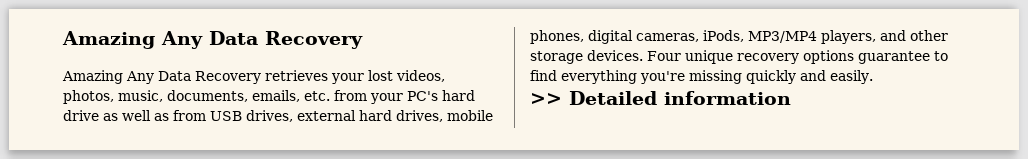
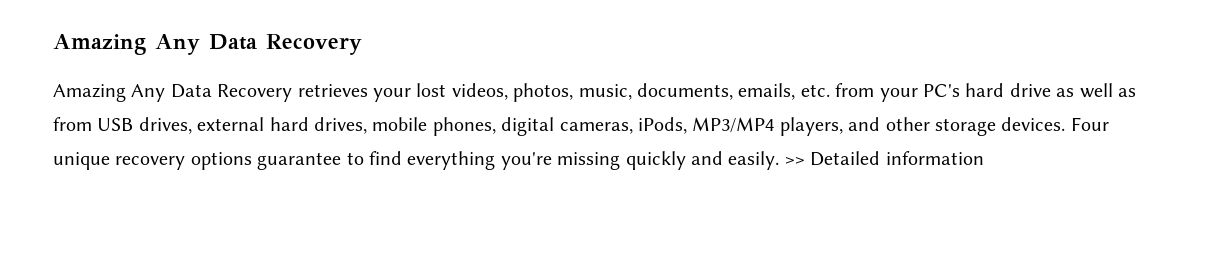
- Four unique recovery options guarantee to find everything you're missing quickly and easily.
- >> Detailed information
+ Four unique recovery options guarantee to find everything you're missing quickly and easily. >> Detailed information

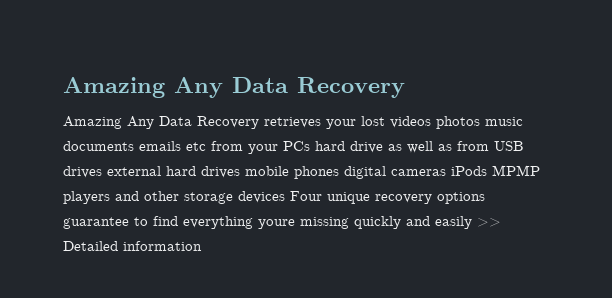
- Amazing Any Data Recovery retrieves your lost videos, photos, music, documents, emails, etc. from your PC's hard drive as well as from USB drives, external hard drives, mobile phones, digital cameras, iPods, MP3/MP4 players, and other storage devices. Four unique recovery options guarantee to find everything you're missing quickly and easily. >> Detailed information
+ Amazing Any Data Recovery retrieves your lost videos photos music documents emails etc from your PCs hard drive as well as from USB drives external hard drives mobile phones digital cameras iPods MPMP players and other storage devices Four unique recovery options guarantee to find everything youre missing quickly and easily >> Detailed information

